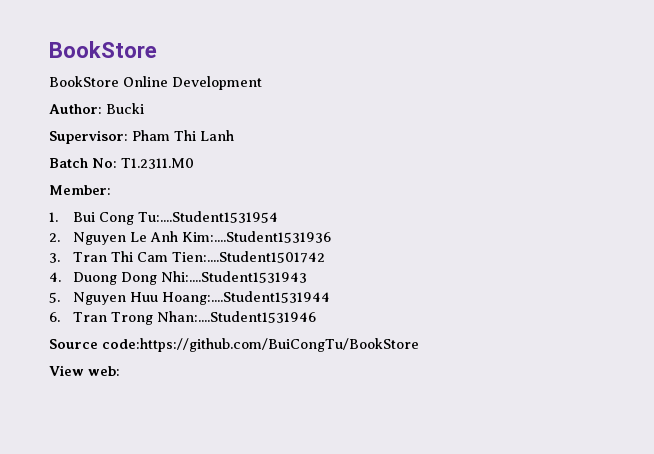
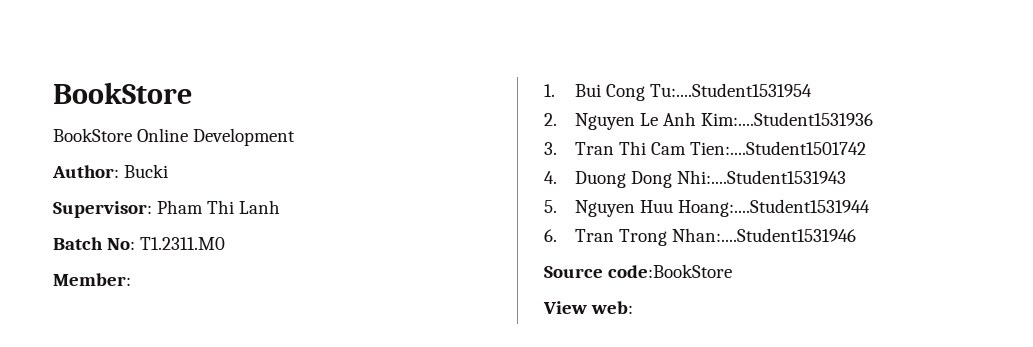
- Source code:https://github.com/BuiCongTu/BookStore
+ Source code:BookStore

